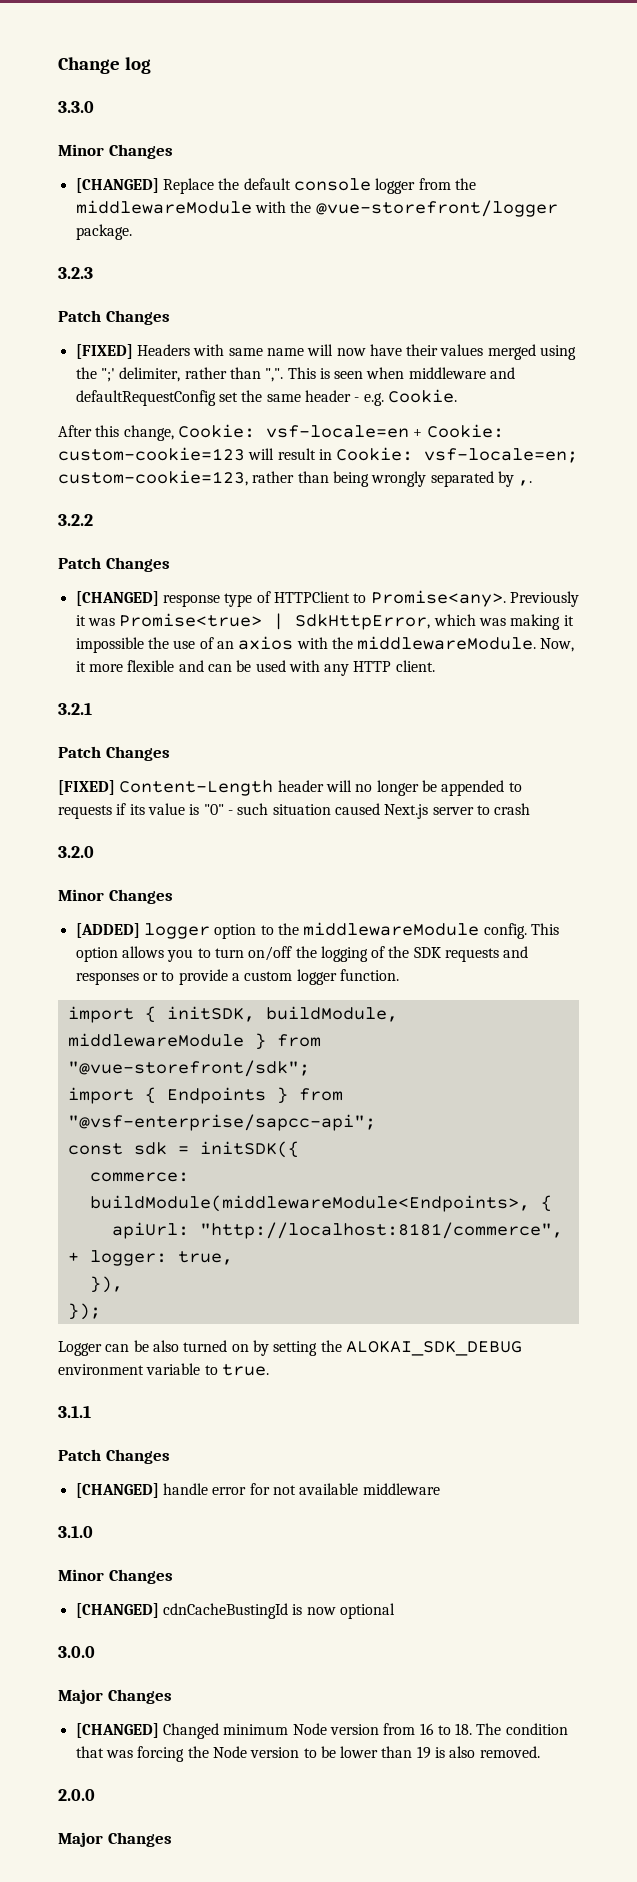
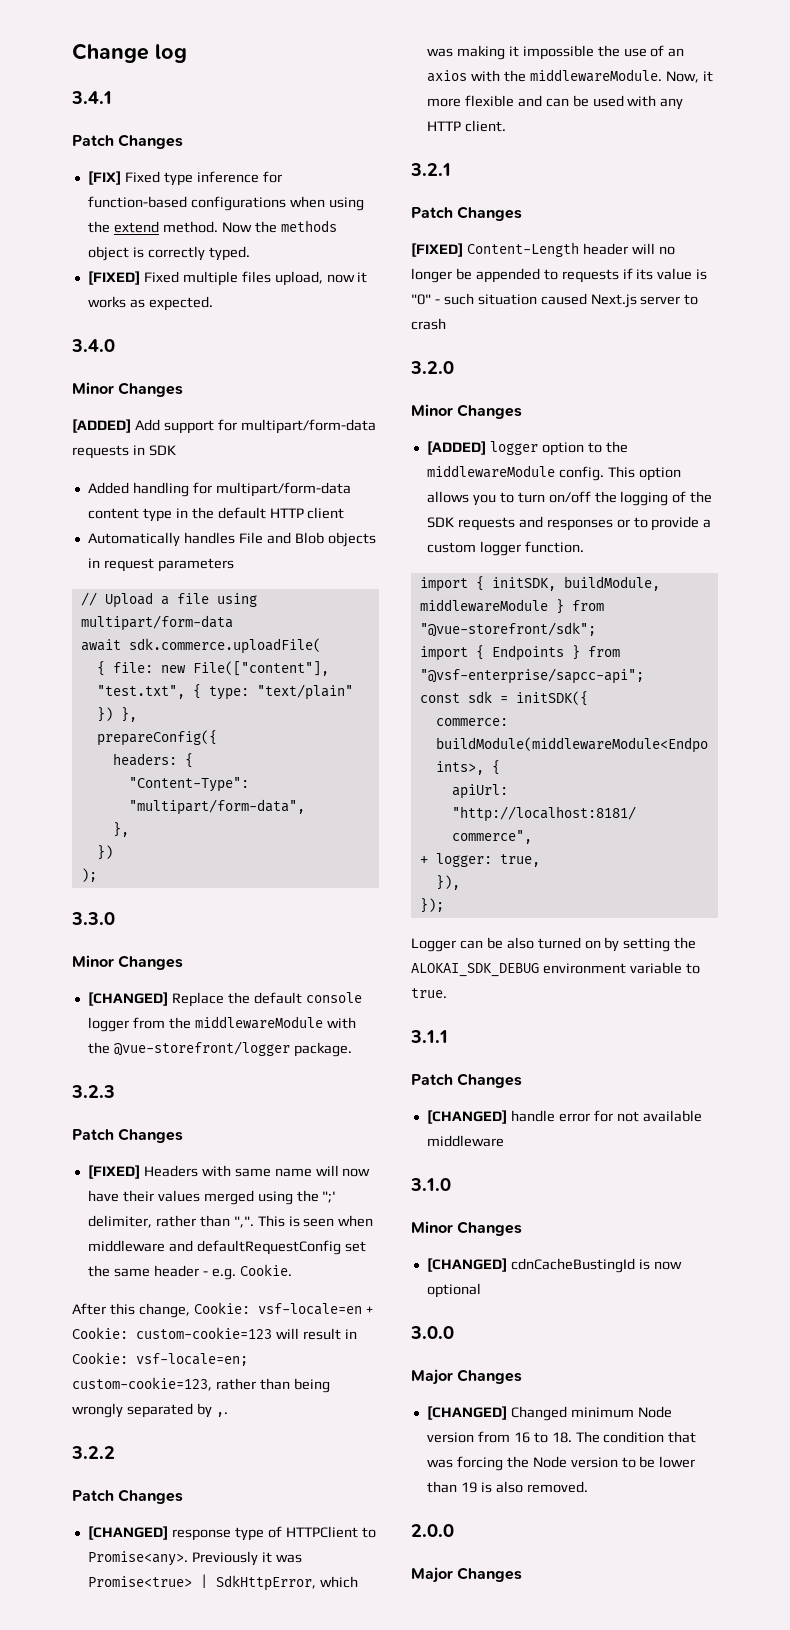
+ 3.4.1
+ Patch Changes
+ [FIX] Fixed type inference for function-based configurations when using the extend method. Now the methods object is correctly typed.
+ [FIXED] Fixed multiple files upload, now it works as expected.
+ 3.4.0
+ Minor Changes
+ [ADDED] Add support for multipart/form-data requests in SDK
+ Added handling for multipart/form-data content type in the default HTTP client
+ Automatically handles File and Blob objects in request parameters
+ // Upload a file using multipart/form-data
+ await sdk.commerce.uploadFile(
+ { file: new File(["content"], "test.txt", { type: "text/plain" }) },
+ prepareConfig({
+ headers: {
+ "Content-Type": "multipart/form-data",
+ },
+ })
+ );

